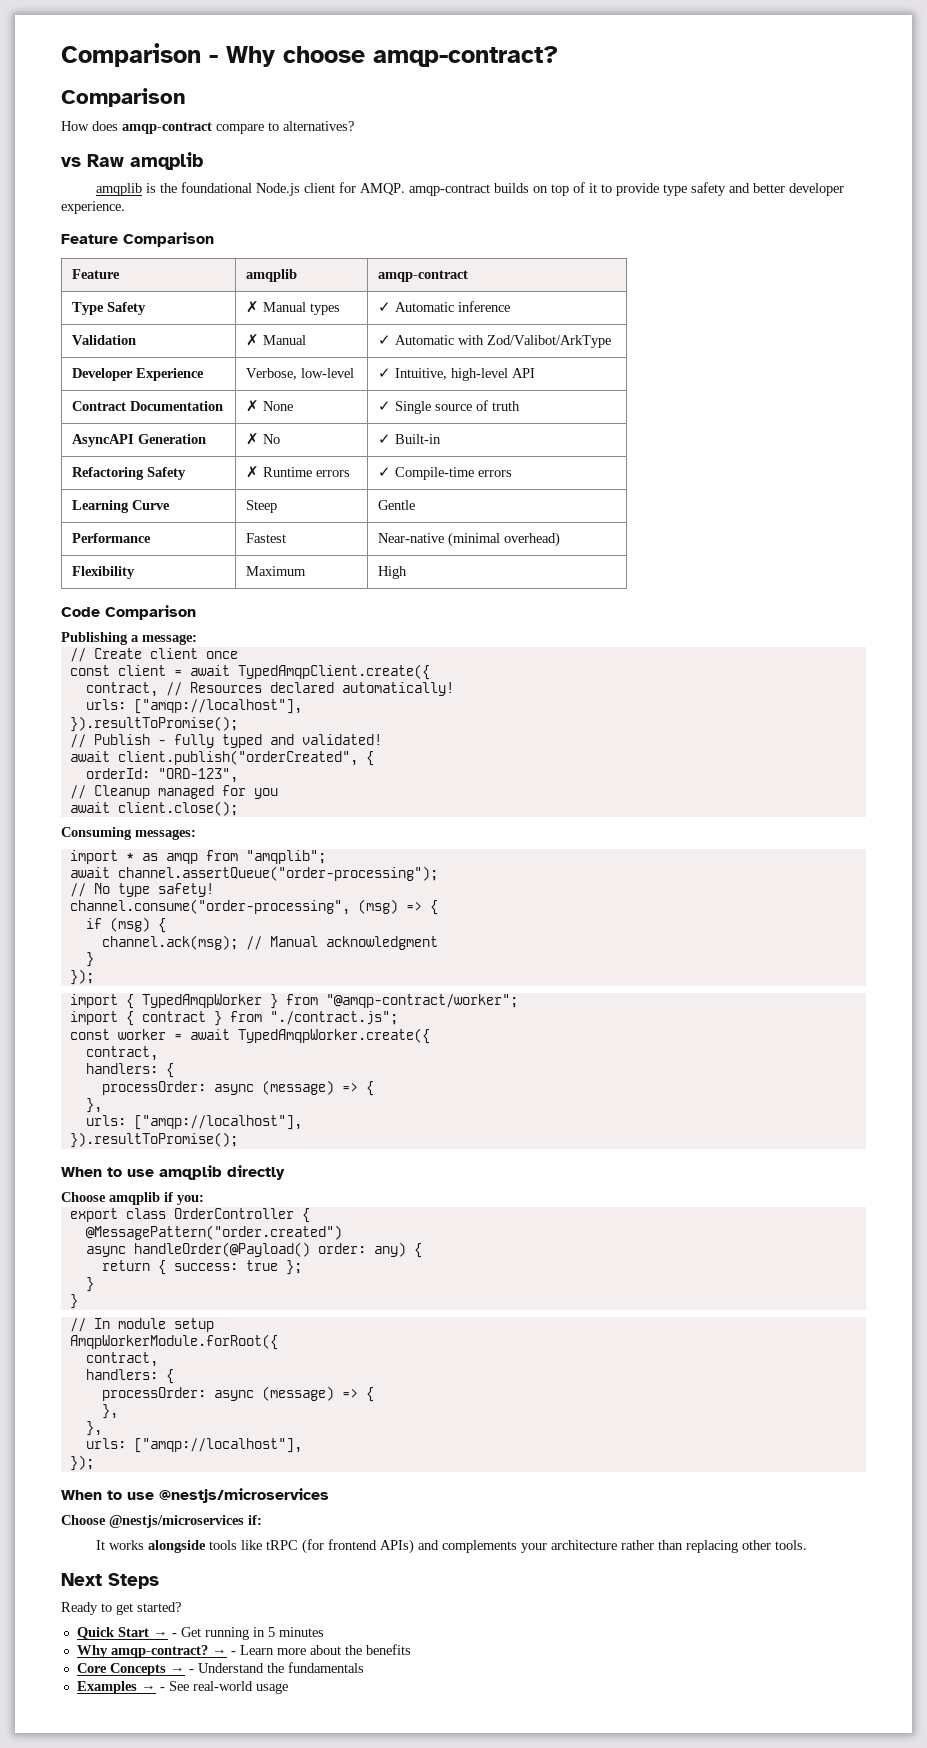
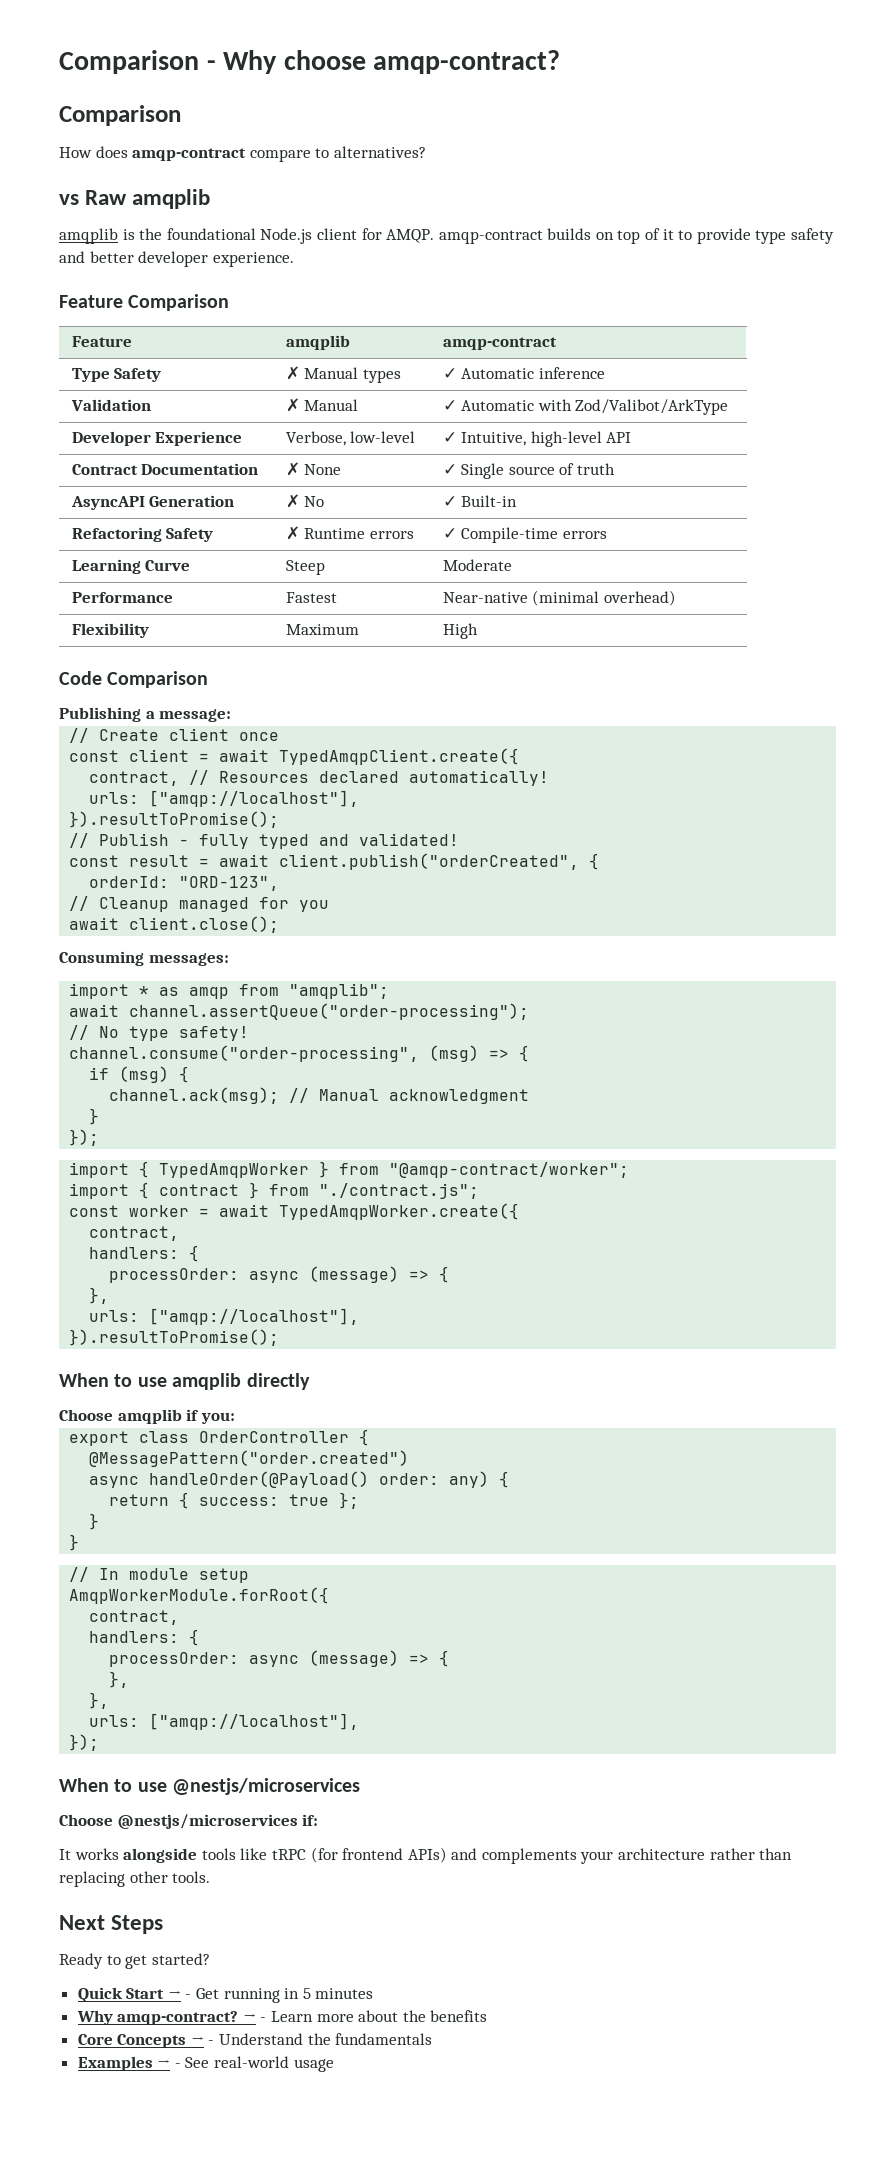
- Learning Curve | Steep | Gentle
+ Learning Curve | Steep | Moderate
- await client.publish("orderCreated", {
+ const result = await client.publish("orderCreated", {

